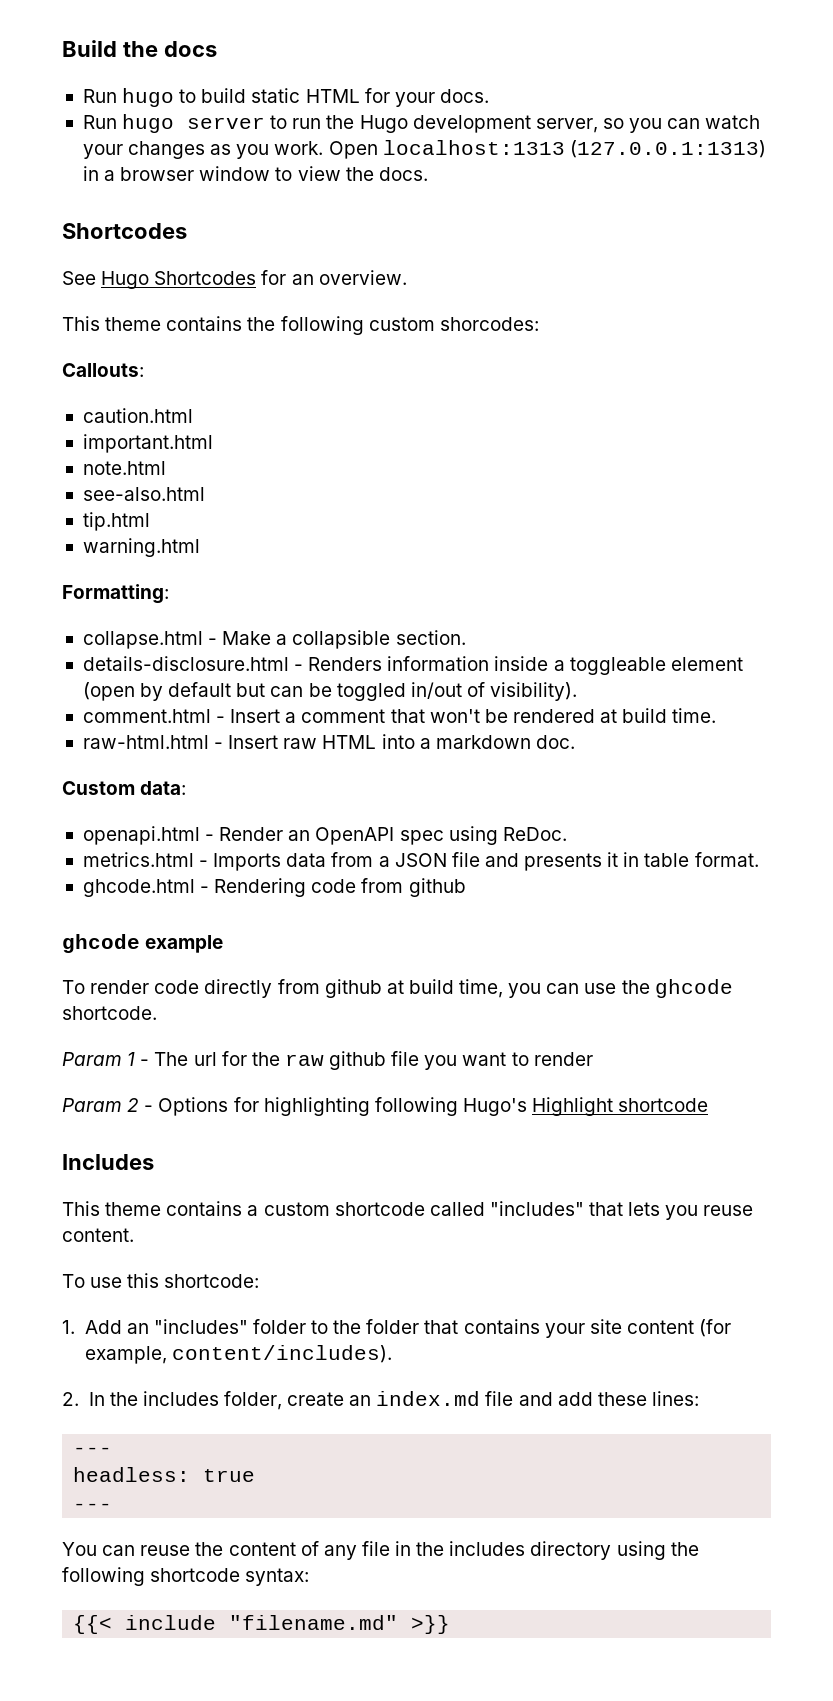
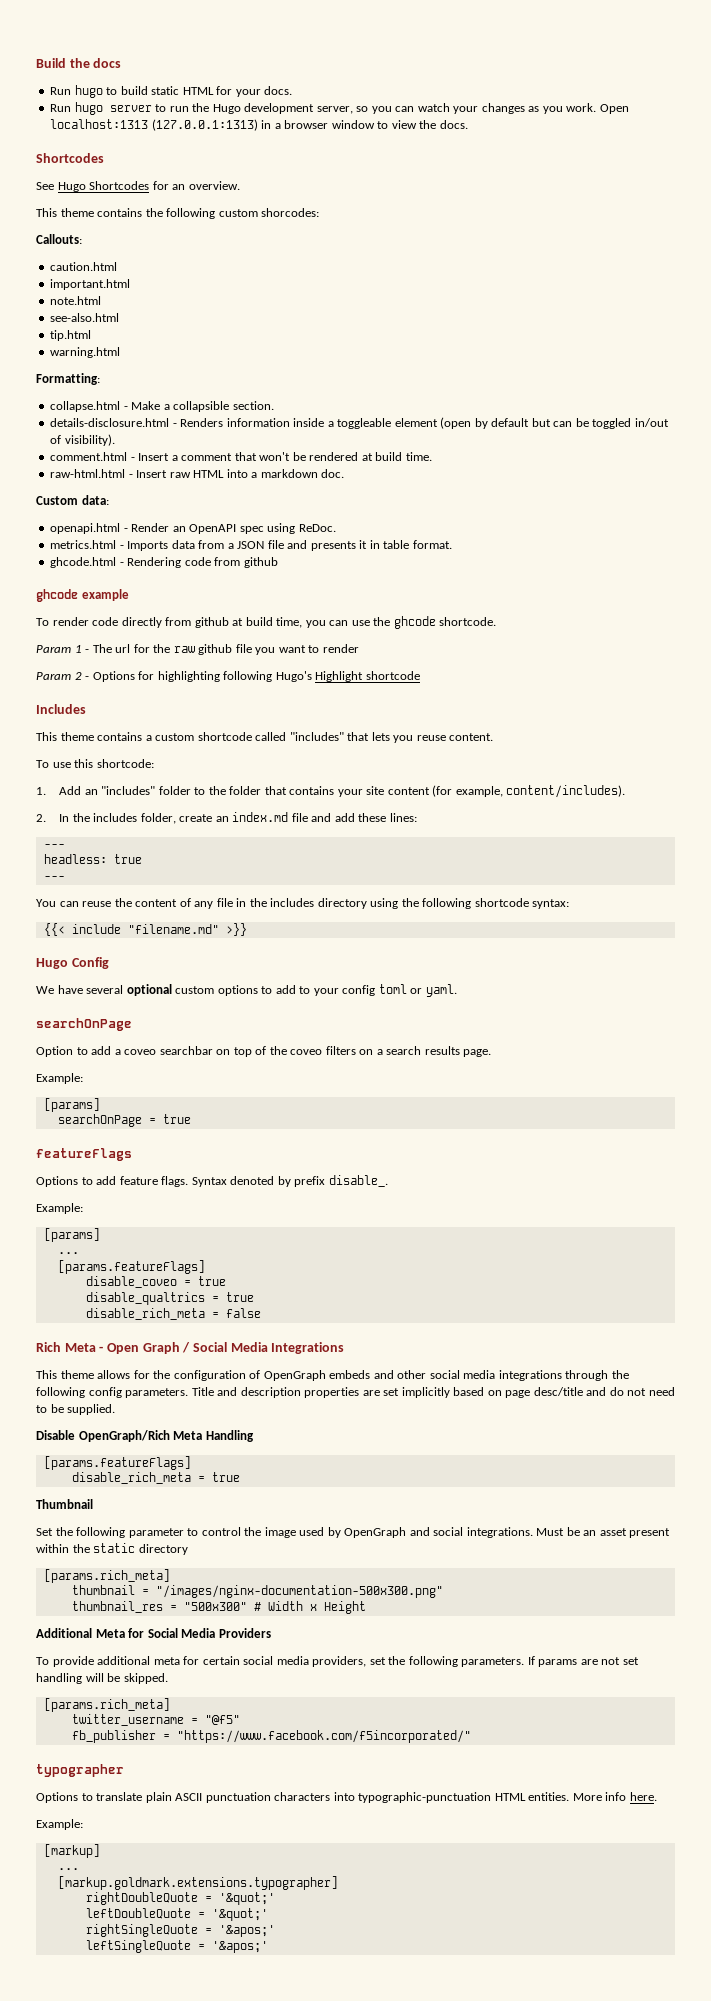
+ Hugo Config
+ We have several optional custom options to add to your config toml or yaml.
+ searchOnPage
+ Option to add a coveo searchbar on top of the coveo filters on a search results page.
+ Example:
+ [params]
+ searchOnPage = true
+ featureFlags
+ Options to add feature flags. Syntax denoted by prefix disable_.
+ Example:
+ [params]
+ ...
+ [params.featureFlags]
+ disable_coveo = true
+ disable_qualtrics = true
+ disable_rich_meta = false
+ Rich Meta - Open Graph / Social Media Integrations
+ This theme allows for the configuration of OpenGraph embeds and other social media integrations through the following config parameters. Title and description properties are set implicitly based on page desc/title and do not need to be supplied.
+ Disable OpenGraph/Rich Meta Handling
+ [params.featureFlags]
+ disable_rich_meta = true
+ Thumbnail
+ Set the following parameter to control the image used by OpenGraph and social integrations. Must be an asset present within the static directory
+ [params.rich_meta]
+ thumbnail = "/images/nginx-documentation-500x300.png"
+ thumbnail_res = "500x300" # Width x Height
+ Additional Meta for Social Media Providers
+ To provide additional meta for certain social media providers, set the following parameters. If params are not set handling will be skipped.
+ [params.rich_meta]
+ twitter_username = "@f5"
+ fb_publisher = "https://www.facebook.com/f5incorporated/"
+ typographer
+ Options to translate plain ASCII punctuation characters into typographic-punctuation HTML entities. More info here.
+ Example:
+ [markup]
+ ...
+ [markup.goldmark.extensions.typographer]
+ rightDoubleQuote = '&quot;'
+ leftDoubleQuote = '&quot;'
+ rightSingleQuote = '&apos;'
+ leftSingleQuote = '&apos;'

